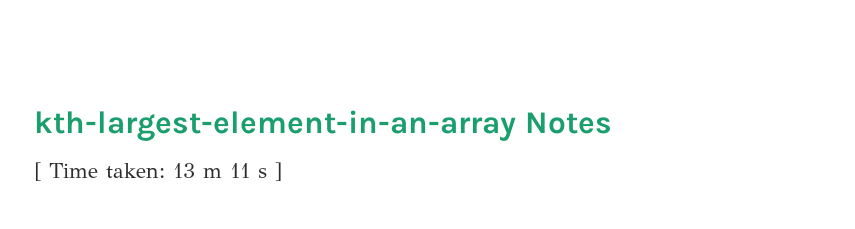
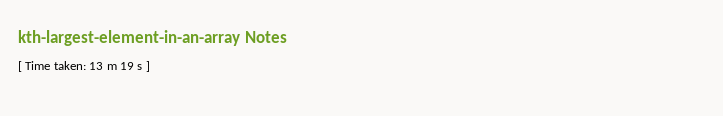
- [ Time taken: 13 m 11 s ]
+ [ Time taken: 13 m 19 s ]

